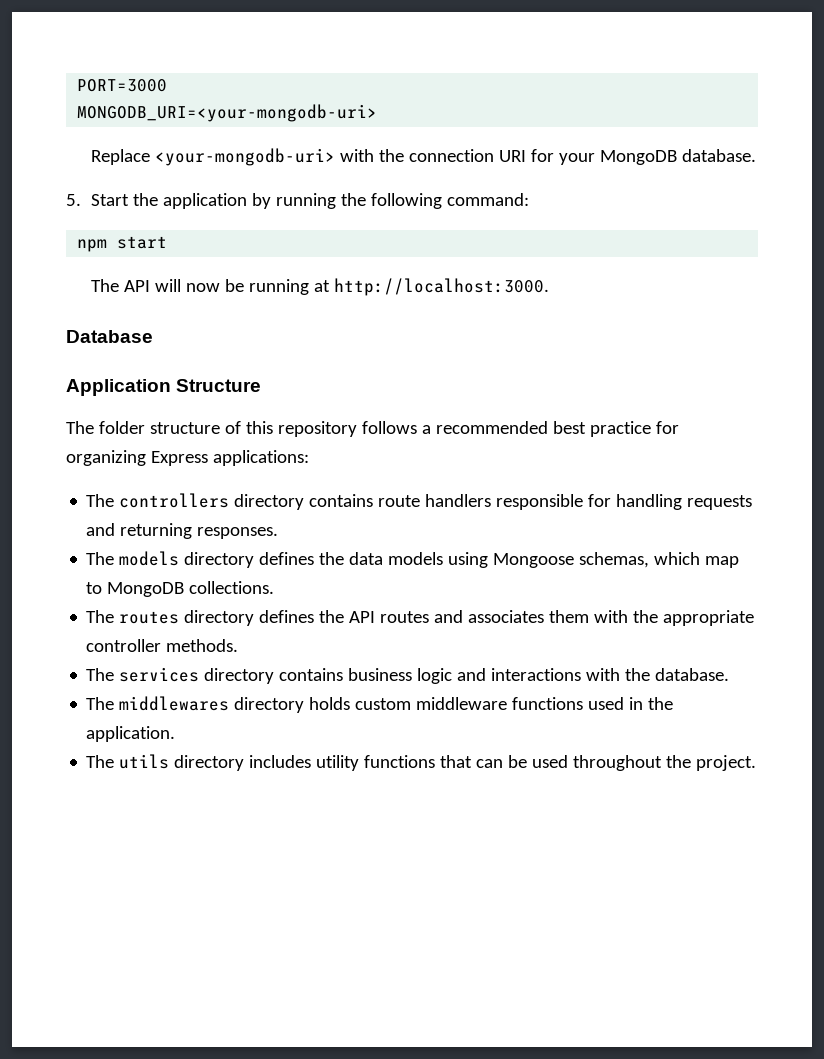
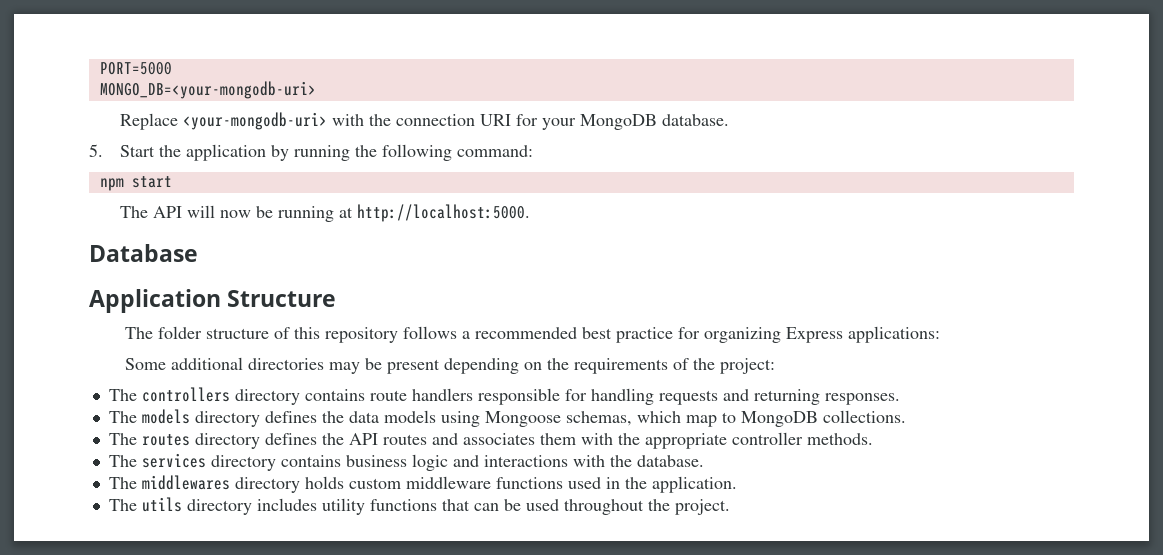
- PORT=3000
- MONGODB_URI=<your-mongodb-uri>
+ PORT=5000
+ MONGO_DB=<your-mongodb-uri>
- The API will now be running at http://localhost:3000.
+ The API will now be running at http://localhost:5000.
+ Some additional directories may be present depending on the requirements of the project:

